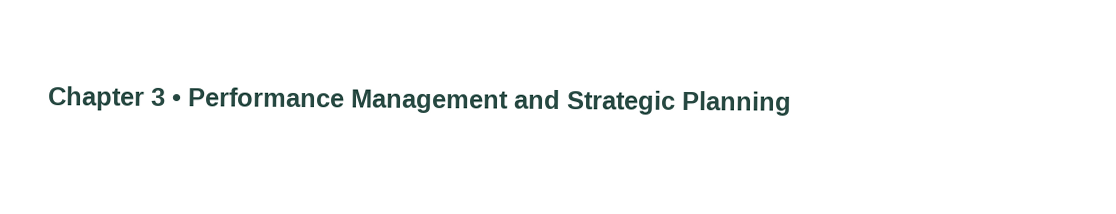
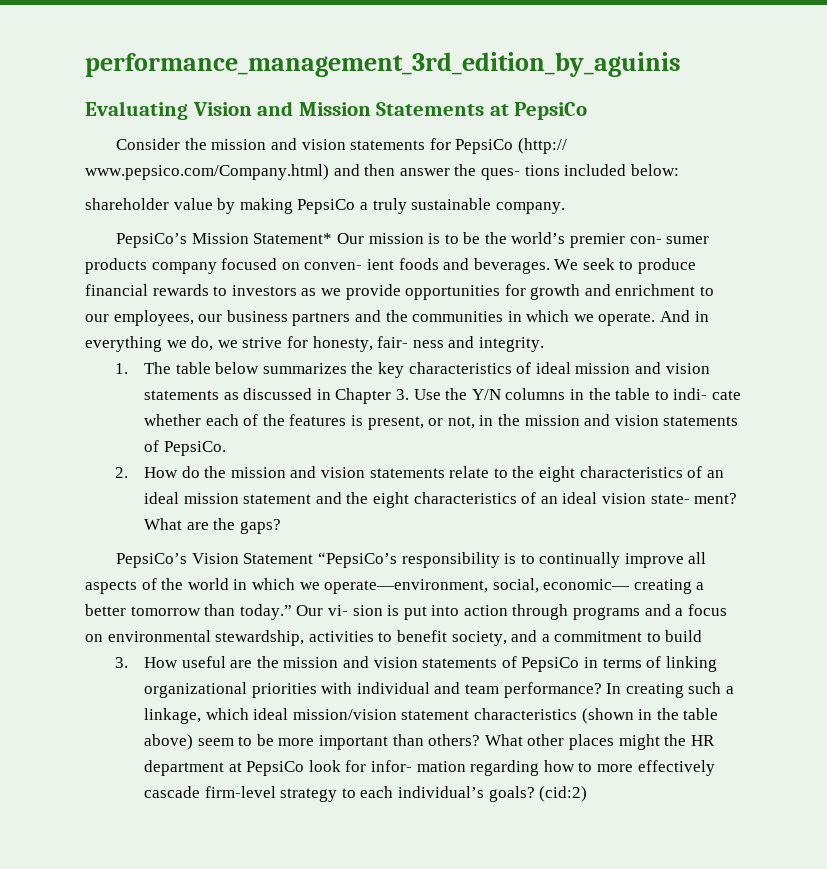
- Chapter 3 • Performance Management and Strategic Planning
+ performance_management_3rd_edition_by_aguinis
+ Evaluating Vision and Mission Statements at PepsiCo
+ Consider the mission and vision statements for PepsiCo (http:// www.pepsico.com/Company.html) and then answer the ques- tions included below:
+ shareholder value by making PepsiCo a truly sustainable company.
+ PepsiCo’s Mission Statement* Our mission is to be the world’s premier con- sumer products company focused on conven- ient foods and beverages. We seek to produce financial rewards to investors as we provide opportunities for growth and enrichment to our employees, our business partners and the communities in which we operate. And in everything we do, we strive for honesty, fair- ness and integrity.
+ 1. The table below summarizes the key characteristics of ideal mission and vision statements as discussed in Chapter 3. Use the Y/N columns in the table to indi- cate whether each of the features is present, or not, in the mission and vision statements of PepsiCo.
+ 2. How do the mission and vision statements relate to the eight characteristics of an ideal mission statement and the eight characteristics of an ideal vision state- ment? What are the gaps?
+ PepsiCo’s Vision Statement “PepsiCo’s responsibility is to continually improve all aspects of the world in which we operate—environment, social, economic— creating a better tomorrow than today.” Our vi- sion is put into action through programs and a focus on environmental stewardship, activities to benefit society, and a commitment to build
+ 3. How useful are the mission and vision statements of PepsiCo in terms of linking organizational priorities with individual and team performance? In creating such a linkage, which ideal mission/vision statement characteristics (shown in the table above) seem to be more important than others? What other places might the HR department at PepsiCo look for infor- mation regarding how to more effectively cascade firm-level strategy to each individual’s goals? (cid:2)

